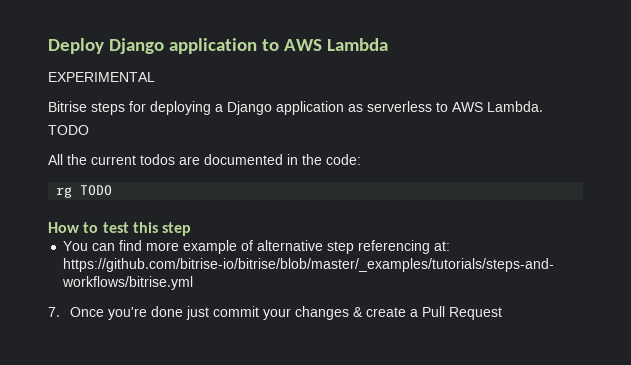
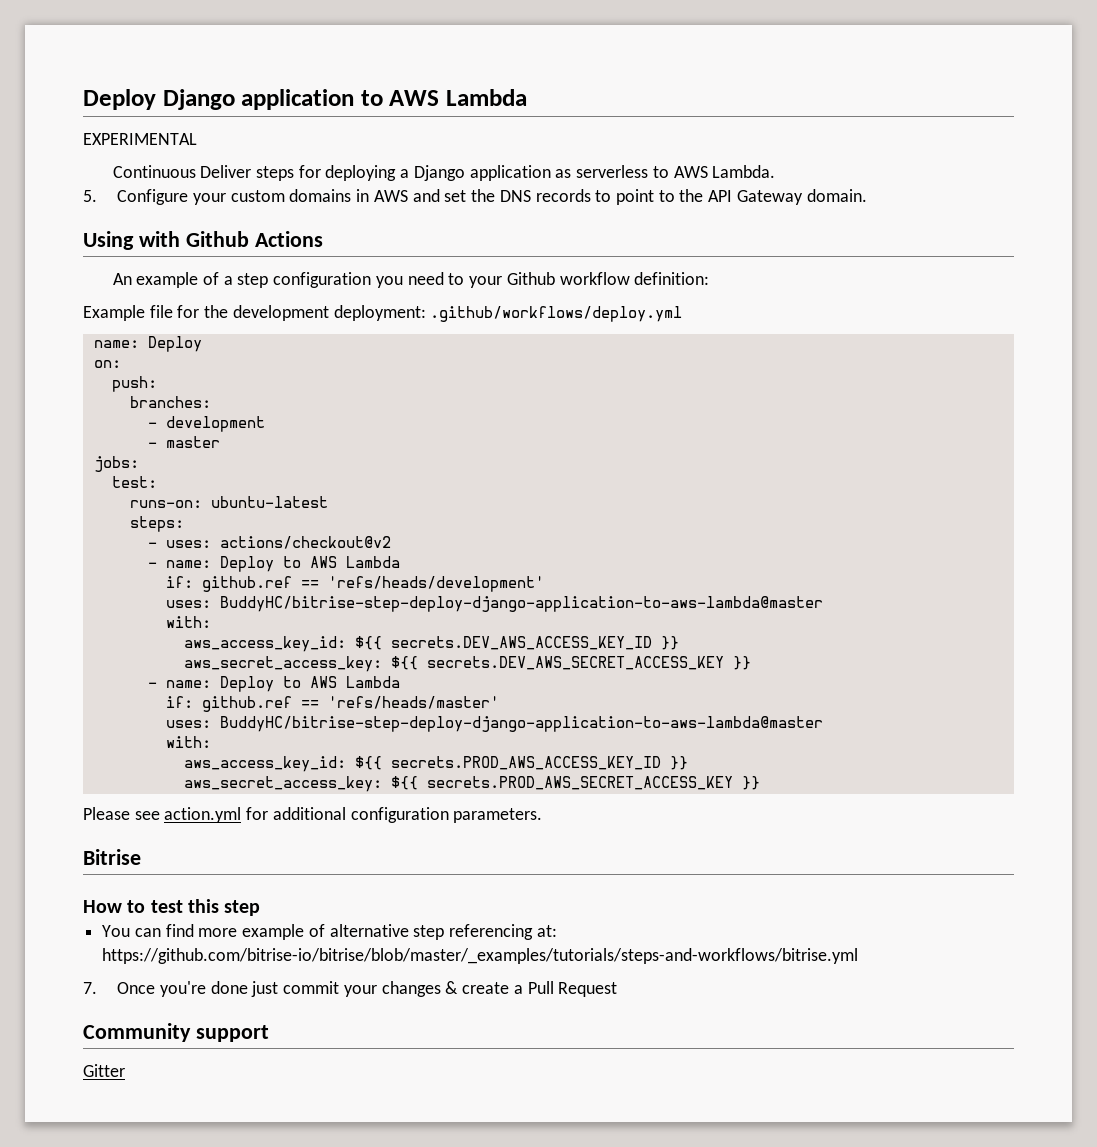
- Bitrise steps for deploying a Django application as serverless to AWS Lambda.
- TODO
- All the current todos are documented in the code:
- rg TODO
+ Continuous Deliver steps for deploying a Django application as serverless to AWS Lambda.
+ 5. Configure your custom domains in AWS and set the DNS records to point to the API Gateway domain.
+ Using with Github Actions
+ An example of a step configuration you need to your Github workflow definition:
+ Example file for the development deployment: .github/workflows/deploy.yml
+ name: Deploy
+ on:
+ push:
+ branches:
+ - development
+ - master
+ jobs:
+ test:
+ runs-on: ubuntu-latest
+ steps:
+ - uses: actions/checkout@v2
+ - name: Deploy to AWS Lambda
+ if: github.ref == 'refs/heads/development'
+ uses: BuddyHC/bitrise-step-deploy-django-application-to-aws-lambda@master
+ with:
+ aws_access_key_id: ${{ secrets.DEV_AWS_ACCESS_KEY_ID }}
+ aws_secret_access_key: ${{ secrets.DEV_AWS_SECRET_ACCESS_KEY }}
+ - name: Deploy to AWS Lambda
+ if: github.ref == 'refs/heads/master'
+ uses: BuddyHC/bitrise-step-deploy-django-application-to-aws-lambda@master
+ with:
+ aws_access_key_id: ${{ secrets.PROD_AWS_ACCESS_KEY_ID }}
+ aws_secret_access_key: ${{ secrets.PROD_AWS_SECRET_ACCESS_KEY }}
+ Please see action.yml for additional configuration parameters.
+ Bitrise
+ Community support
+ Gitter

